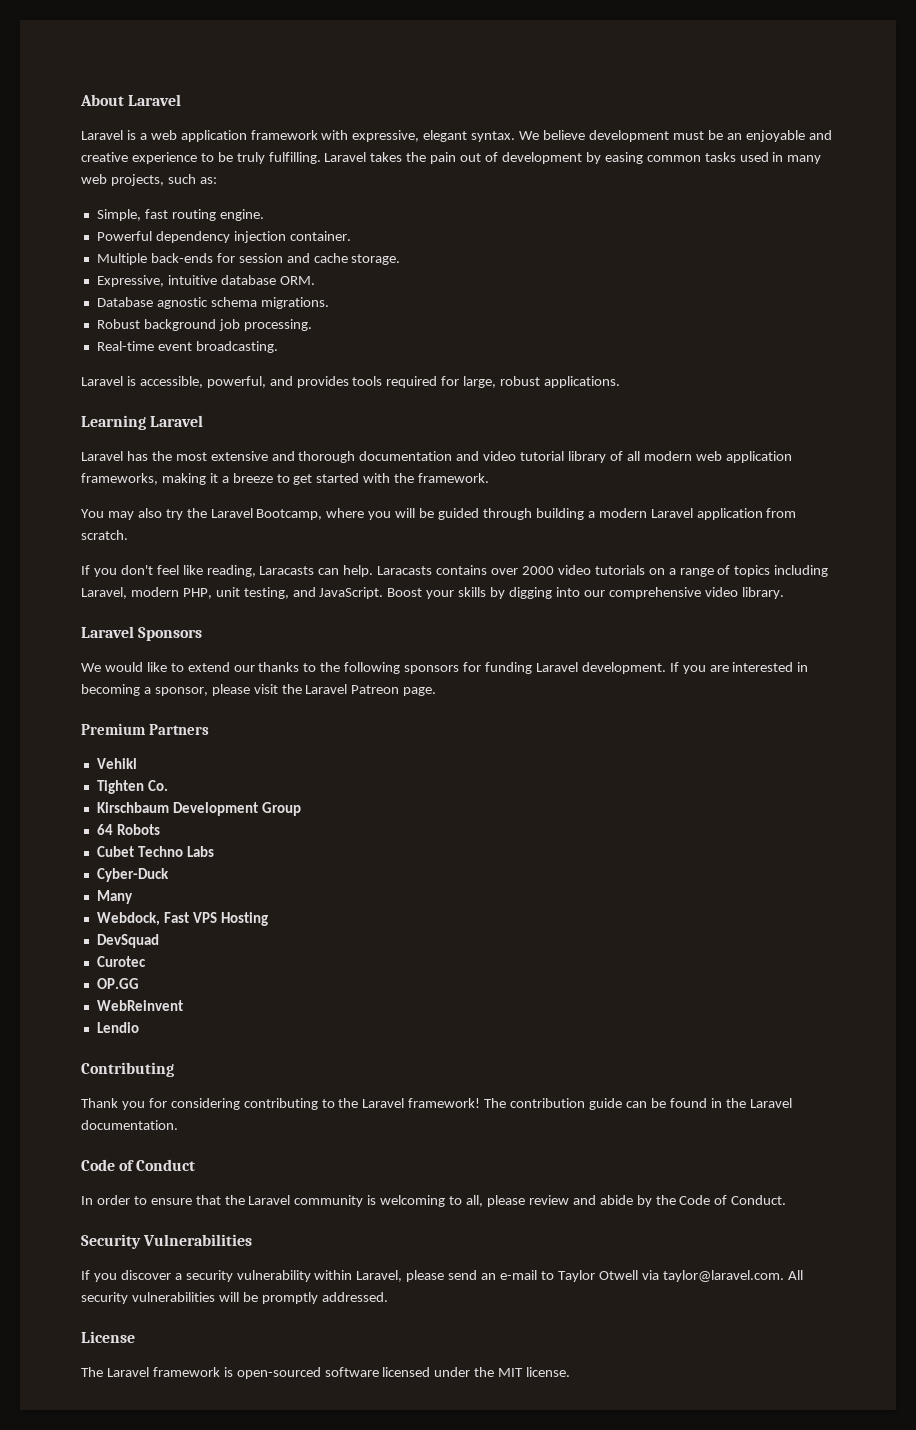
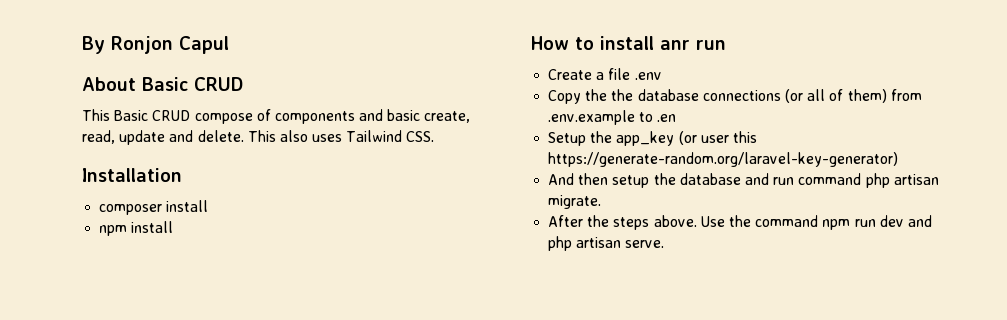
- About Laravel
- Laravel is a web application framework with expressive, elegant syntax. We believe development must be an enjoyable and creative experience to be truly fulfilling. Laravel takes the pain out of development by easing common tasks used in many web projects, such as:
- Simple, fast routing engine.
- Powerful dependency injection container.
- Multiple back-ends for session and cache storage.
- Expressive, intuitive database ORM.
- Database agnostic schema migrations.
- Robust background job processing.
- Real-time event broadcasting.
- Laravel is accessible, powerful, and provides tools required for large, robust applications.
- Learning Laravel
- Laravel has the most extensive and thorough documentation and video tutorial library of all modern web application frameworks, making it a breeze to get started with the framework.
- You may also try the Laravel Bootcamp, where you will be guided through building a modern Laravel application from scratch.
- If you don't feel like reading, Laracasts can help. Laracasts contains over 2000 video tutorials on a range of topics including Laravel, modern PHP, unit testing, and JavaScript. Boost your skills by digging into our comprehensive video library.
- Laravel Sponsors
- We would like to extend our thanks to the following sponsors for funding Laravel development. If you are interested in becoming a sponsor, please visit the Laravel Patreon page.
- Premium Partners
- Vehikl
- Tighten Co.
- Kirschbaum Development Group
- 64 Robots
- Cubet Techno Labs
- Cyber-Duck
- Many
- Webdock, Fast VPS Hosting
- DevSquad
- Curotec
- OP.GG
- WebReinvent
- Lendio
- Contributing
- Thank you for considering contributing to the Laravel framework! The contribution guide can be found in the Laravel documentation.
- Code of Conduct
- In order to ensure that the Laravel community is welcoming to all, please review and abide by the Code of Conduct.
- Security Vulnerabilities
- If you discover a security vulnerability within Laravel, please send an e-mail to Taylor Otwell via taylor@laravel.com. All security vulnerabilities will be promptly addressed.
- License
- The Laravel framework is open-sourced software licensed under the MIT license.
+ By Ronjon Capul
+ About Basic CRUD
+ This Basic CRUD compose of components and basic create, read, update and delete. This also uses Tailwind CSS.
+ Installation
+ composer install
+ npm install
+ How to install anr run
+ Create a file .env
+ Copy the the database connections (or all of them) from .env.example to .en
+ Setup the app_key (or user this https://generate-random.org/laravel-key-generator)
+ And then setup the database and run command php artisan migrate.
+ After the steps above. Use the command npm run dev and php artisan serve.

